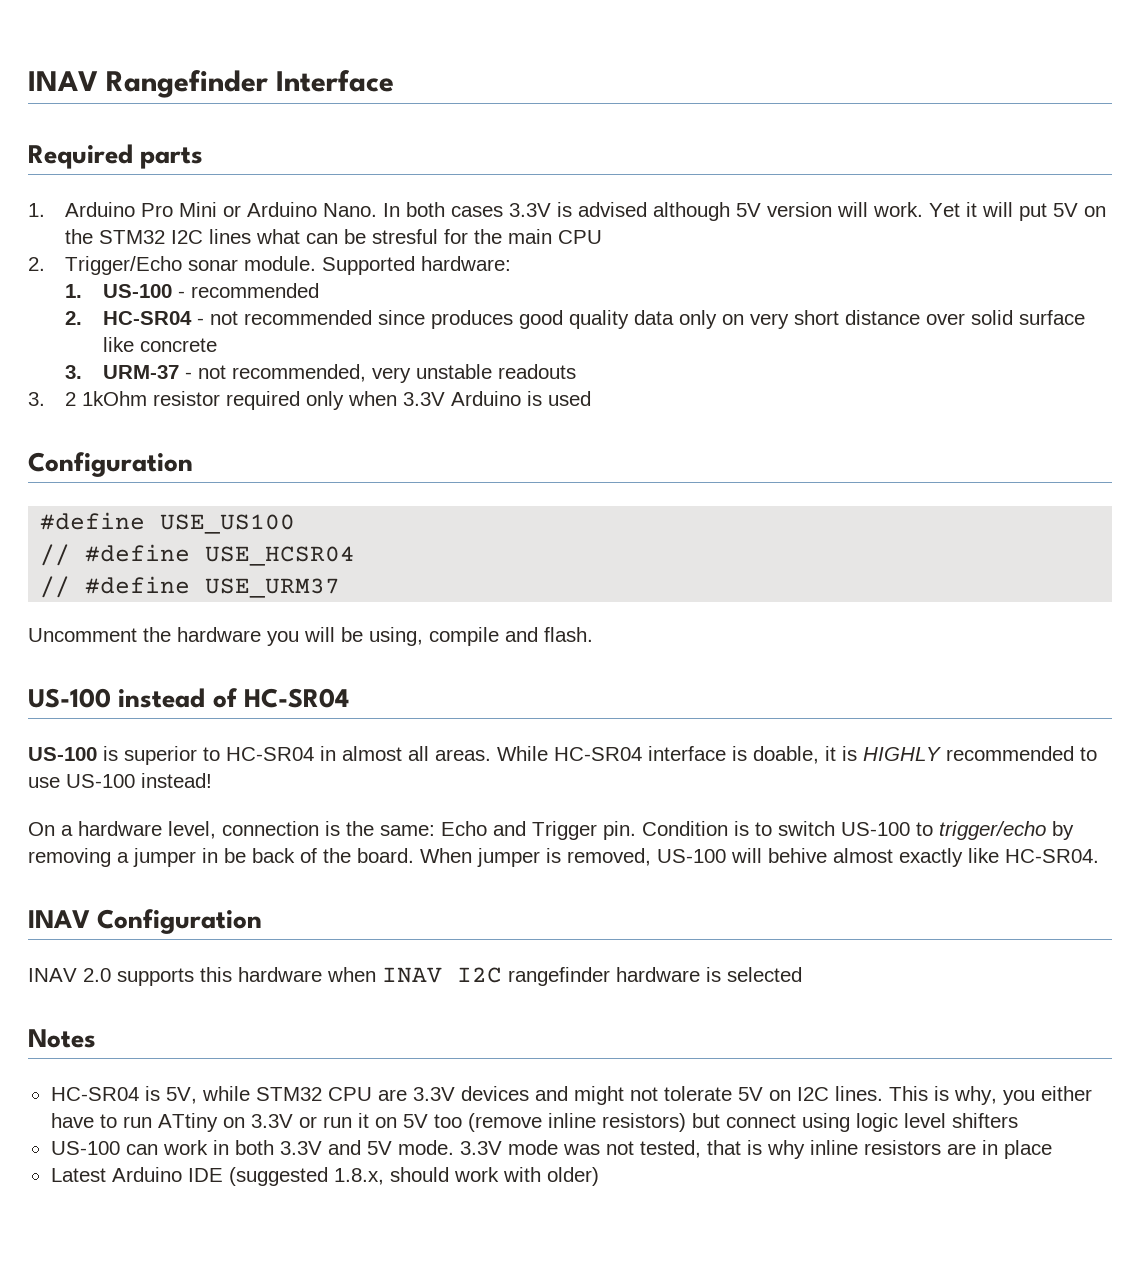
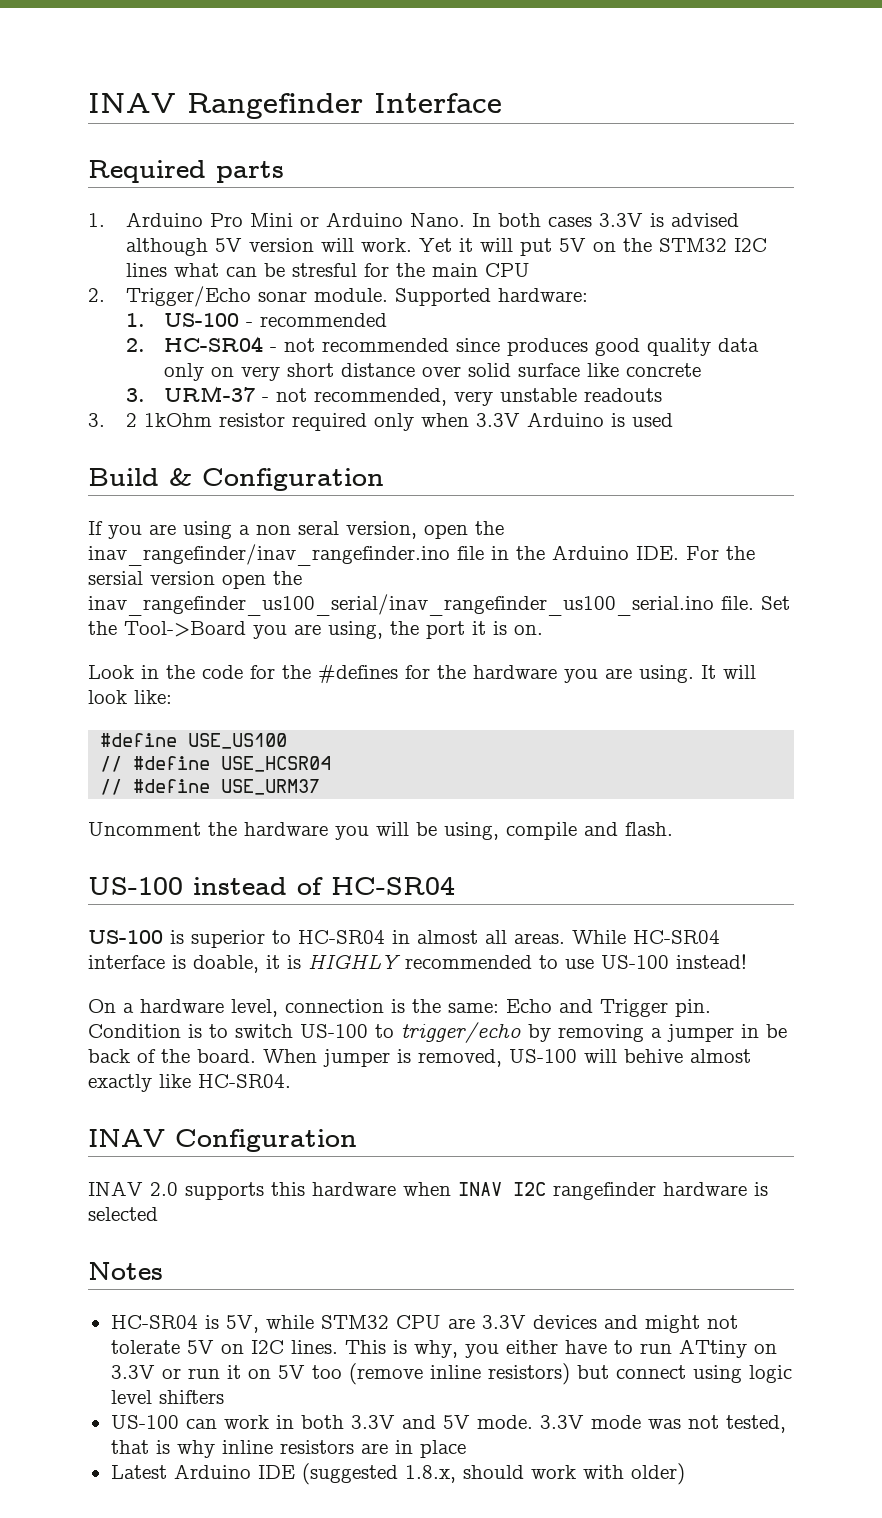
  3. 2 1kOhm resistor required only when 3.3V Arduino is used
- Configuration
+ Build & Configuration
+ If you are using a non seral version, open the inav_rangefinder/inav_rangefinder.ino file in the Arduino IDE. For the sersial version open the inav_rangefinder_us100_serial/inav_rangefinder_us100_serial.ino file. Set the Tool->Board you are using, the port it is on.
+ Look in the code for the #defines for the hardware you are using. It will look like:

